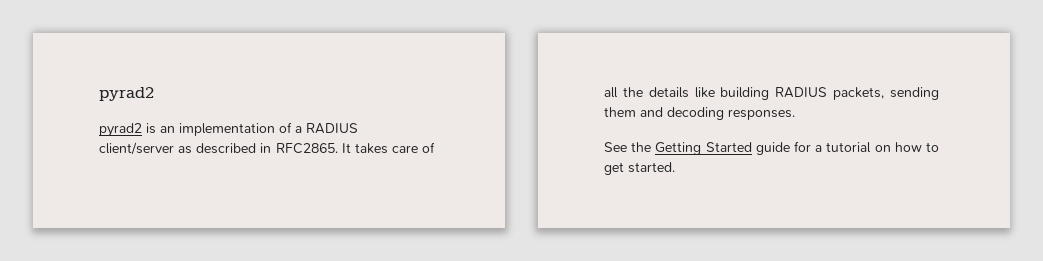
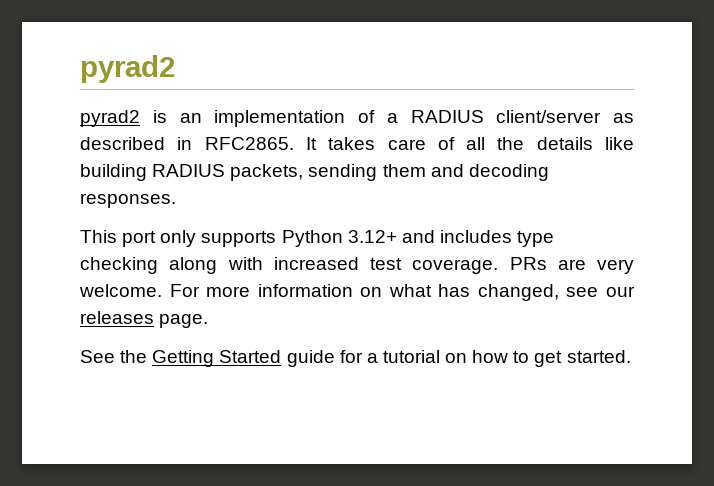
+ This port only supports Python 3.12+ and includes type checking along with increased test coverage. PRs are very welcome. For more information on what has changed, see our releases page.

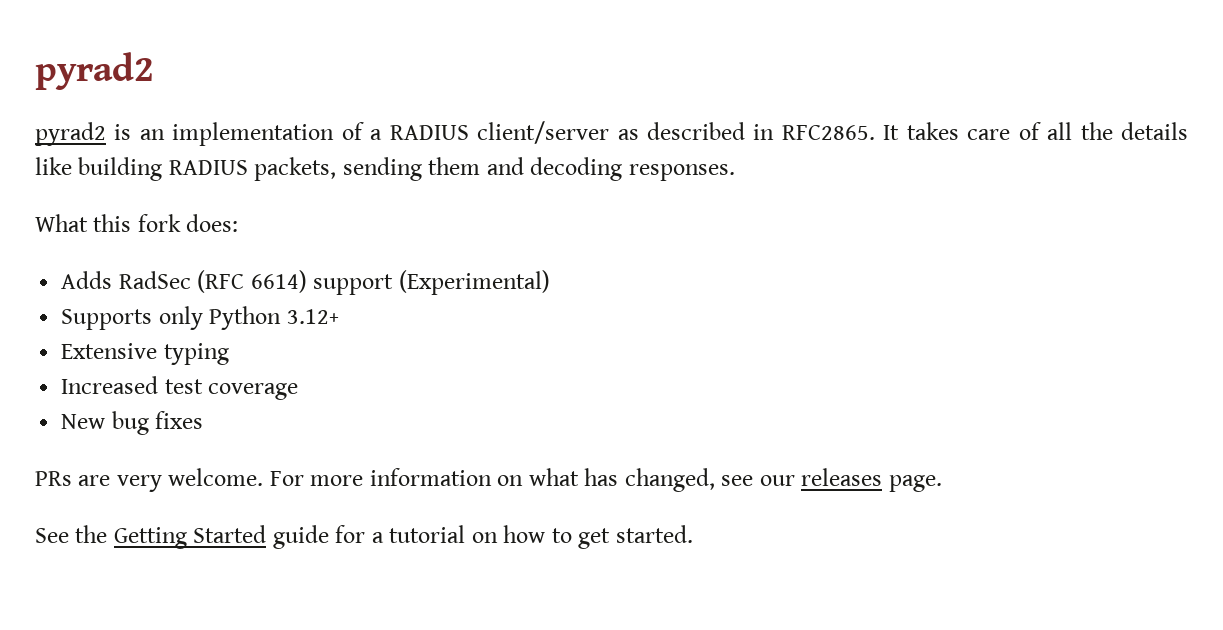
- This port only supports Python 3.12+ and includes type checking along with increased test coverage. PRs are very welcome.
+ What this fork does:
+ Adds RadSec (RFC 6614) support (Experimental)
+ Supports only Python 3.12+
+ Extensive typing
+ Increased test coverage
+ New bug fixes
+ PRs are very welcome.

